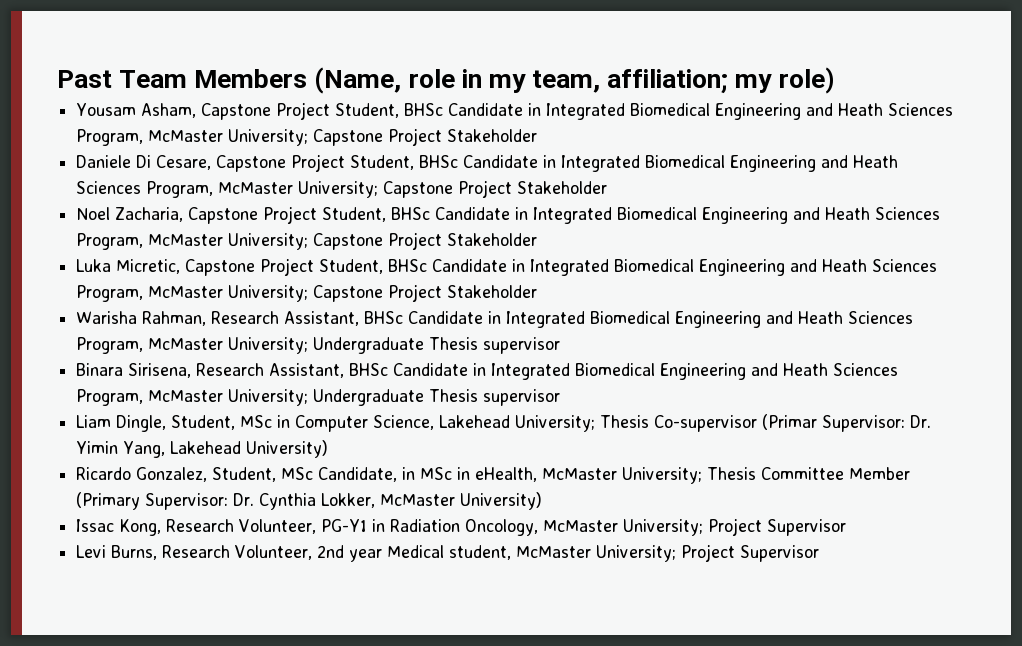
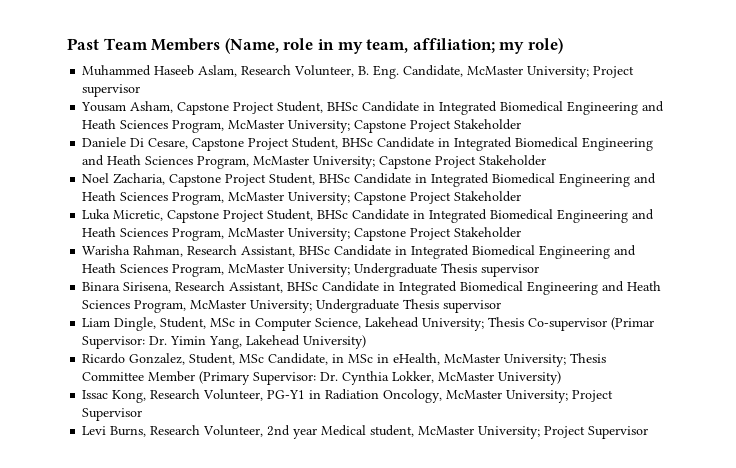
+ Muhammed Haseeb Aslam, Research Volunteer, B. Eng. Candidate, McMaster University; Project supervisor

